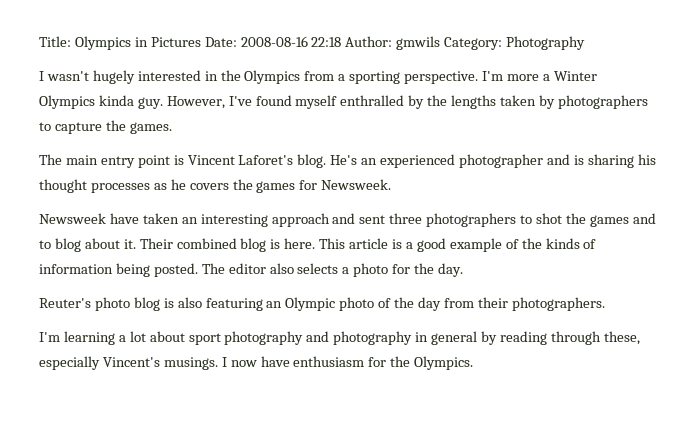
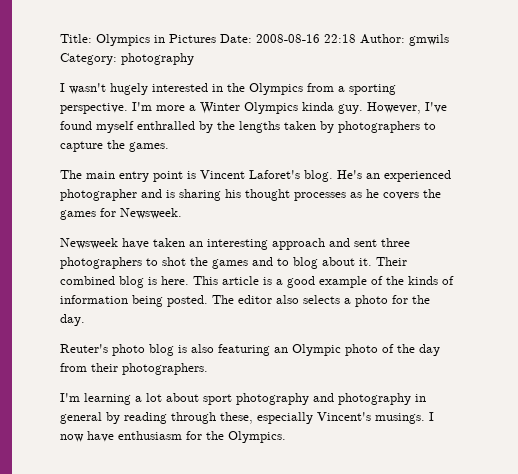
- Title: Olympics in Pictures Date: 2008-08-16 22:18 Author: gmwils Category: Photography
+ Title: Olympics in Pictures Date: 2008-08-16 22:18 Author: gmwils Category: photography

